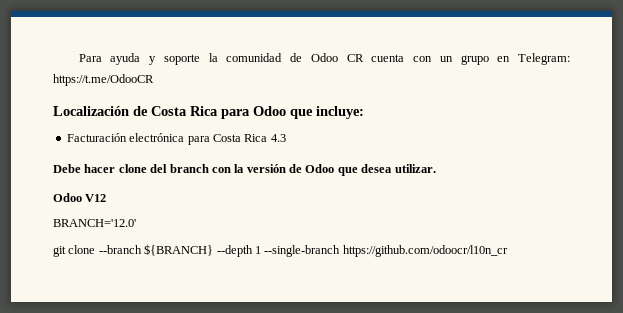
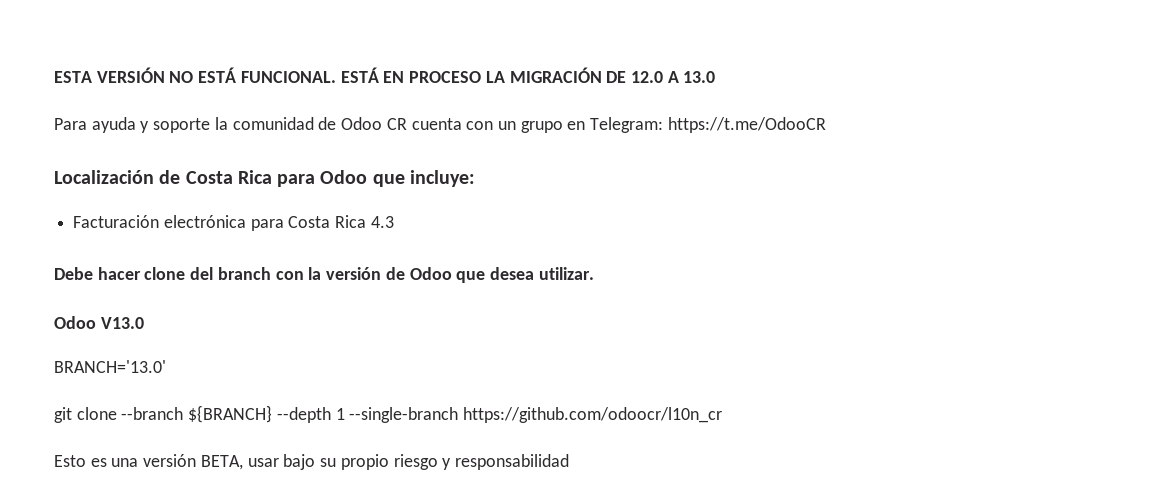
+ ESTA VERSIÓN NO ESTÁ FUNCIONAL. ESTÁ EN PROCESO LA MIGRACIÓN DE 12.0 A 13.0
- Odoo V12
- BRANCH='12.0'
+ Odoo V13.0
+ BRANCH='13.0'
+ Esto es una versión BETA, usar bajo su propio riesgo y responsabilidad

